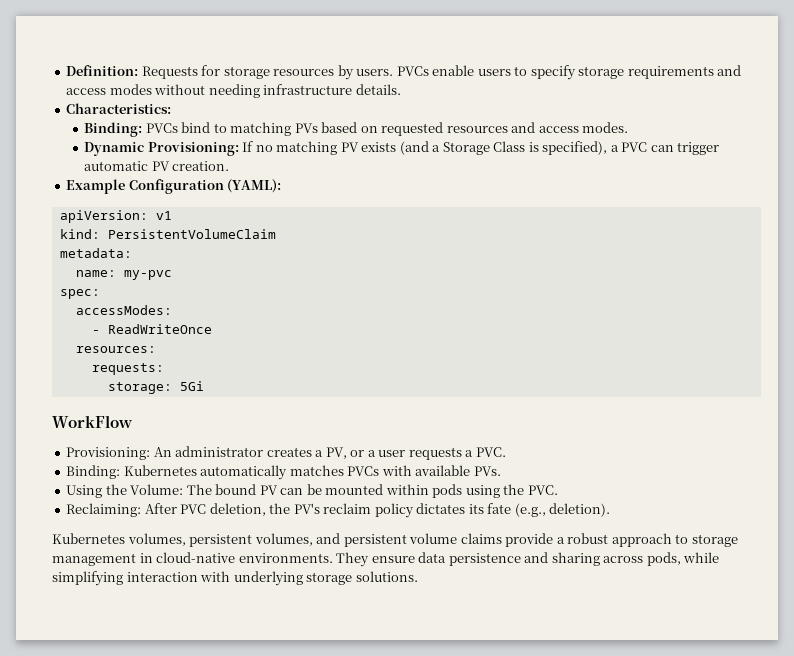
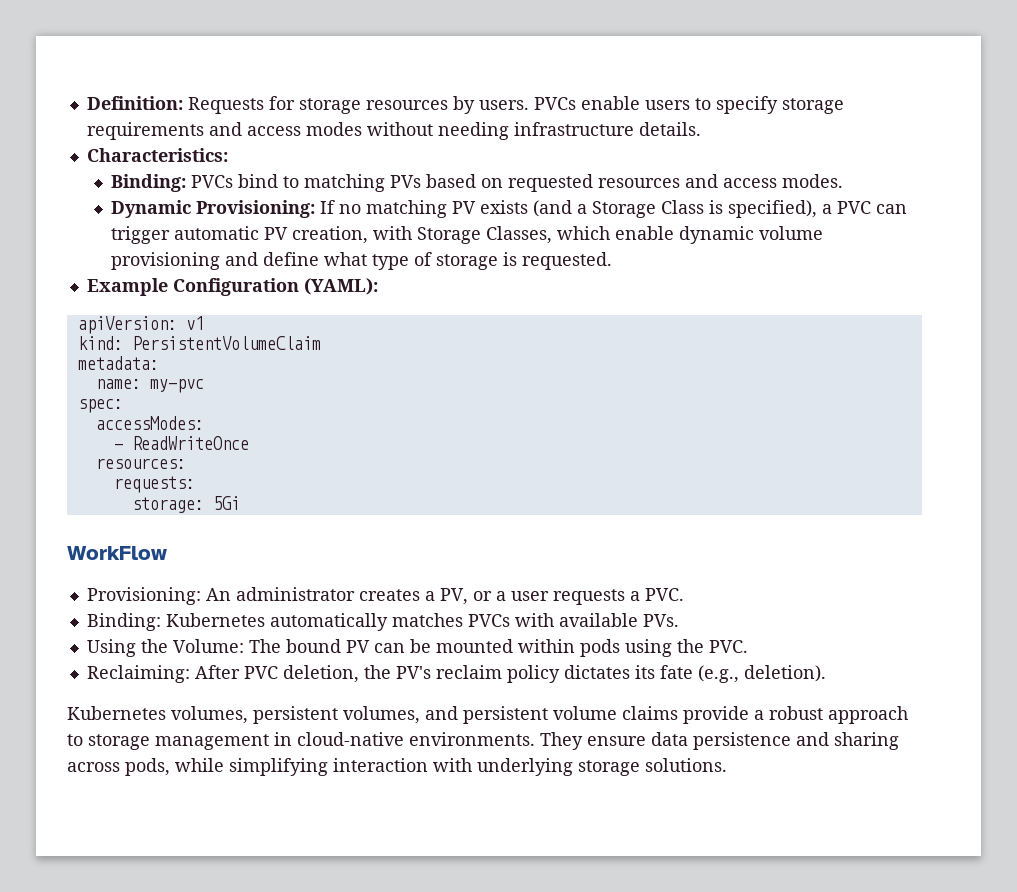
- Dynamic Provisioning: If no matching PV exists (and a Storage Class is specified), a PVC can trigger automatic PV creation.
+ Dynamic Provisioning: If no matching PV exists (and a Storage Class is specified), a PVC can trigger automatic PV creation, with Storage Classes, which enable dynamic volume provisioning and define what type of storage is requested.

